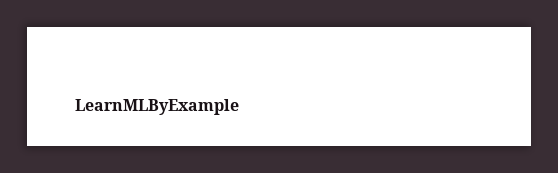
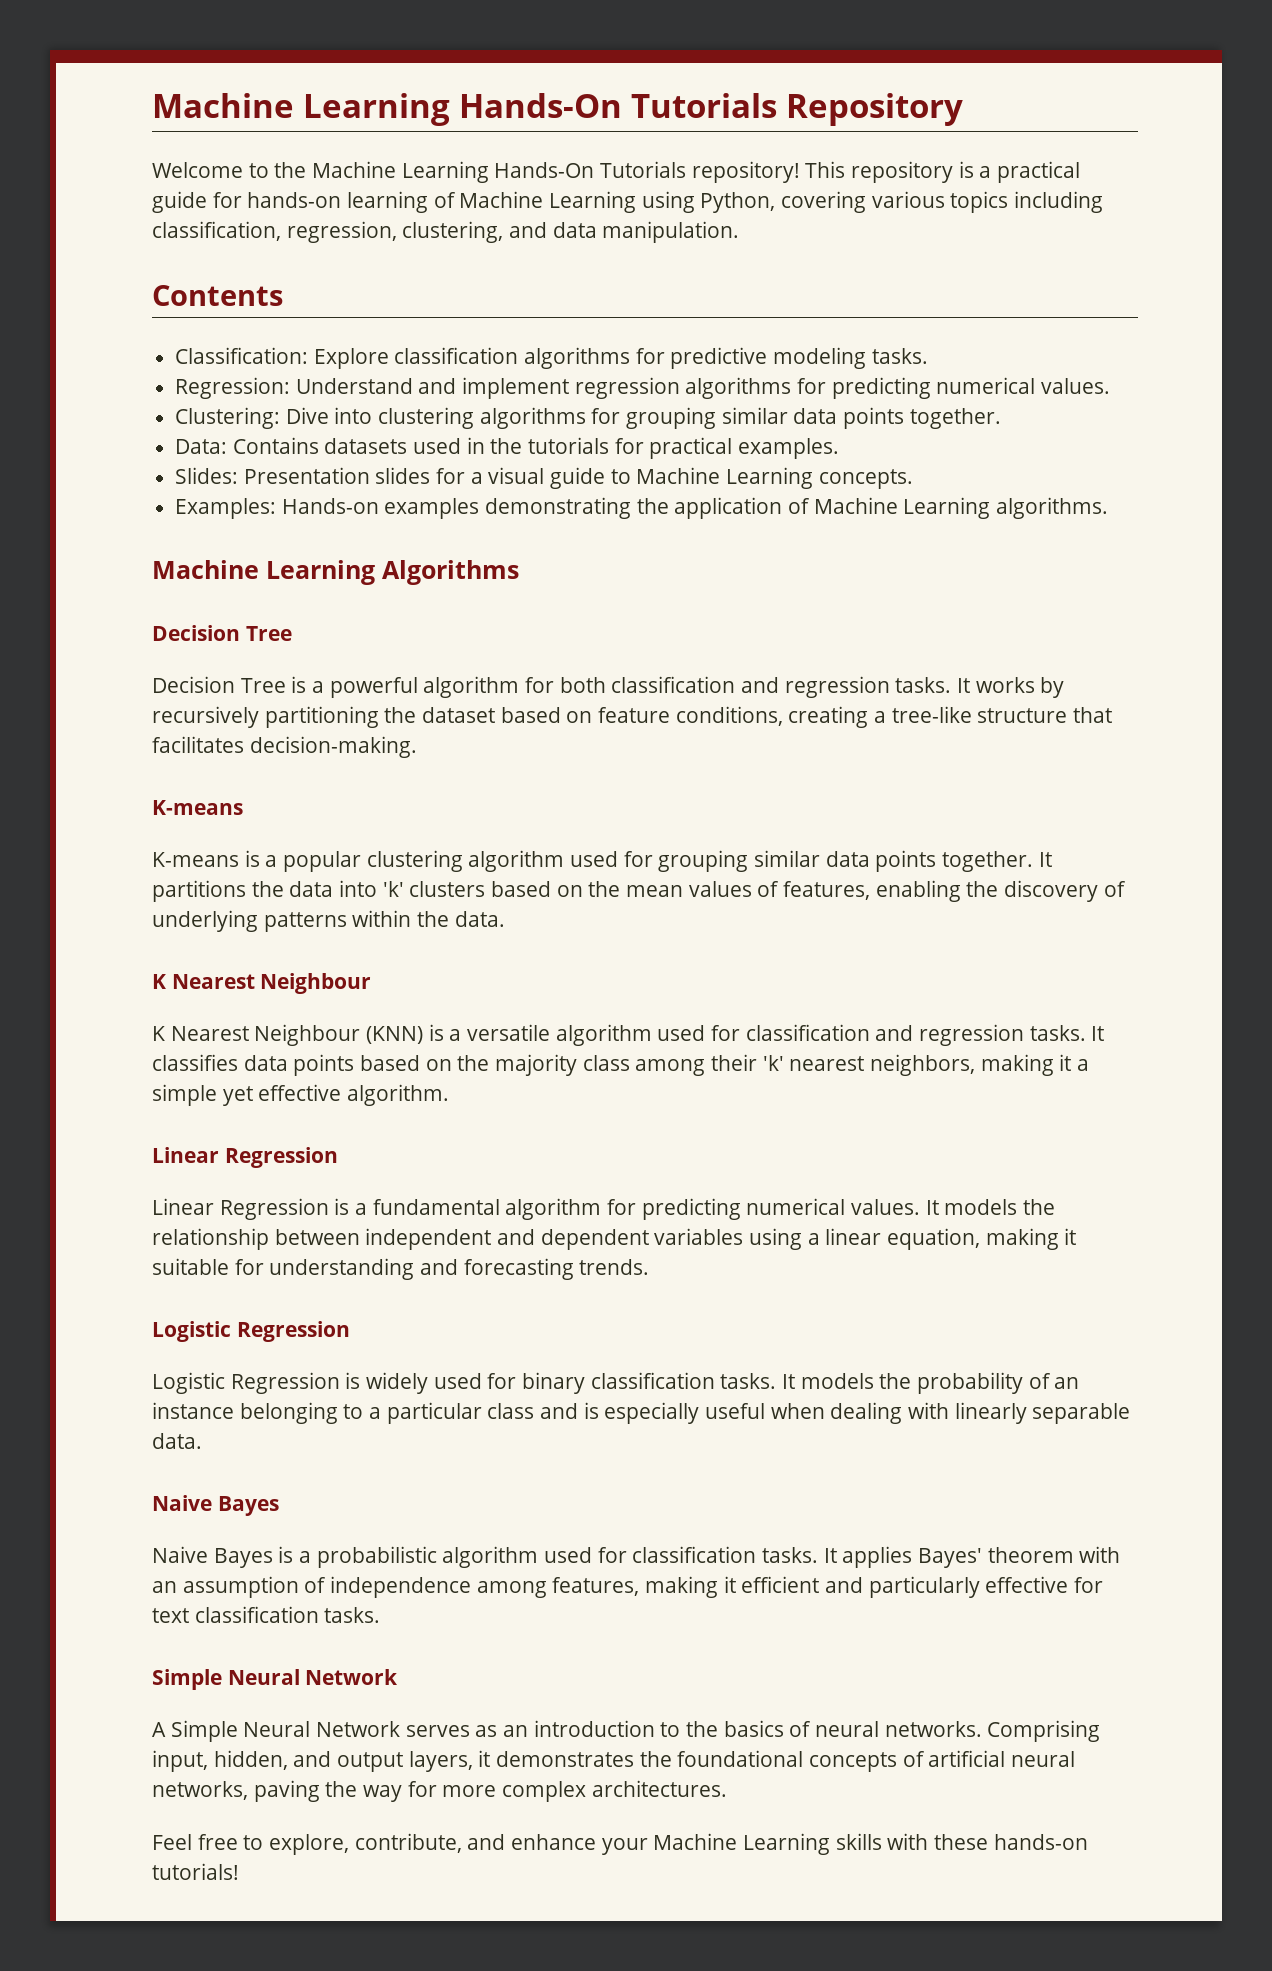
- LearnMLByExample
+ Machine Learning Hands-On Tutorials Repository
+ Welcome to the Machine Learning Hands-On Tutorials repository! This repository is a practical guide for hands-on learning of Machine Learning using Python, covering various topics including classification, regression, clustering, and data manipulation.
+ Contents
+ Classification: Explore classification algorithms for predictive modeling tasks.
+ Regression: Understand and implement regression algorithms for predicting numerical values.
+ Clustering: Dive into clustering algorithms for grouping similar data points together.
+ Data: Contains datasets used in the tutorials for practical examples.
+ Slides: Presentation slides for a visual guide to Machine Learning concepts.
+ Examples: Hands-on examples demonstrating the application of Machine Learning algorithms.
+ Machine Learning Algorithms
+ Decision Tree
+ Decision Tree is a powerful algorithm for both classification and regression tasks. It works by recursively partitioning the dataset based on feature conditions, creating a tree-like structure that facilitates decision-making.
+ K-means
+ K-means is a popular clustering algorithm used for grouping similar data points together. It partitions the data into 'k' clusters based on the mean values of features, enabling the discovery of underlying patterns within the data.
+ K Nearest Neighbour
+ K Nearest Neighbour (KNN) is a versatile algorithm used for classification and regression tasks. It classifies data points based on the majority class among their 'k' nearest neighbors, making it a simple yet effective algorithm.
+ Linear Regression
+ Linear Regression is a fundamental algorithm for predicting numerical values. It models the relationship between independent and dependent variables using a linear equation, making it suitable for understanding and forecasting trends.
+ Logistic Regression
+ Logistic Regression is widely used for binary classification tasks. It models the probability of an instance belonging to a particular class and is especially useful when dealing with linearly separable data.
+ Naive Bayes
+ Naive Bayes is a probabilistic algorithm used for classification tasks. It applies Bayes' theorem with an assumption of independence among features, making it efficient and particularly effective for text classification tasks.
+ Simple Neural Network
+ A Simple Neural Network serves as an introduction to the basics of neural networks. Comprising input, hidden, and output layers, it demonstrates the foundational concepts of artificial neural networks, paving the way for more complex architectures.
+ Feel free to explore, contribute, and enhance your Machine Learning skills with these hands-on tutorials!

